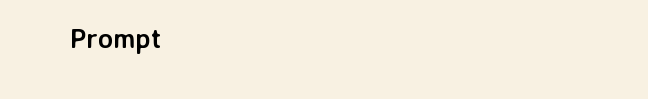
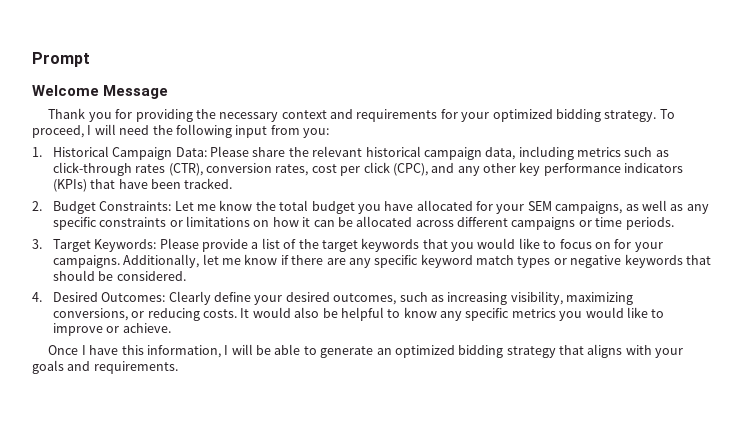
+ Welcome Message
+ Thank you for providing the necessary context and requirements for your optimized bidding strategy. To proceed, I will need the following input from you:
+ 1. Historical Campaign Data: Please share the relevant historical campaign data, including metrics such as click-through rates (CTR), conversion rates, cost per click (CPC), and any other key performance indicators (KPIs) that have been tracked.
+ 2. Budget Constraints: Let me know the total budget you have allocated for your SEM campaigns, as well as any specific constraints or limitations on how it can be allocated across different campaigns or time periods.
+ 3. Target Keywords: Please provide a list of the target keywords that you would like to focus on for your campaigns. Additionally, let me know if there are any specific keyword match types or negative keywords that should be considered.
+ 4. Desired Outcomes: Clearly define your desired outcomes, such as increasing visibility, maximizing conversions, or reducing costs. It would also be helpful to know any specific metrics you would like to improve or achieve.
+ Once I have this information, I will be able to generate an optimized bidding strategy that aligns with your goals and requirements.

